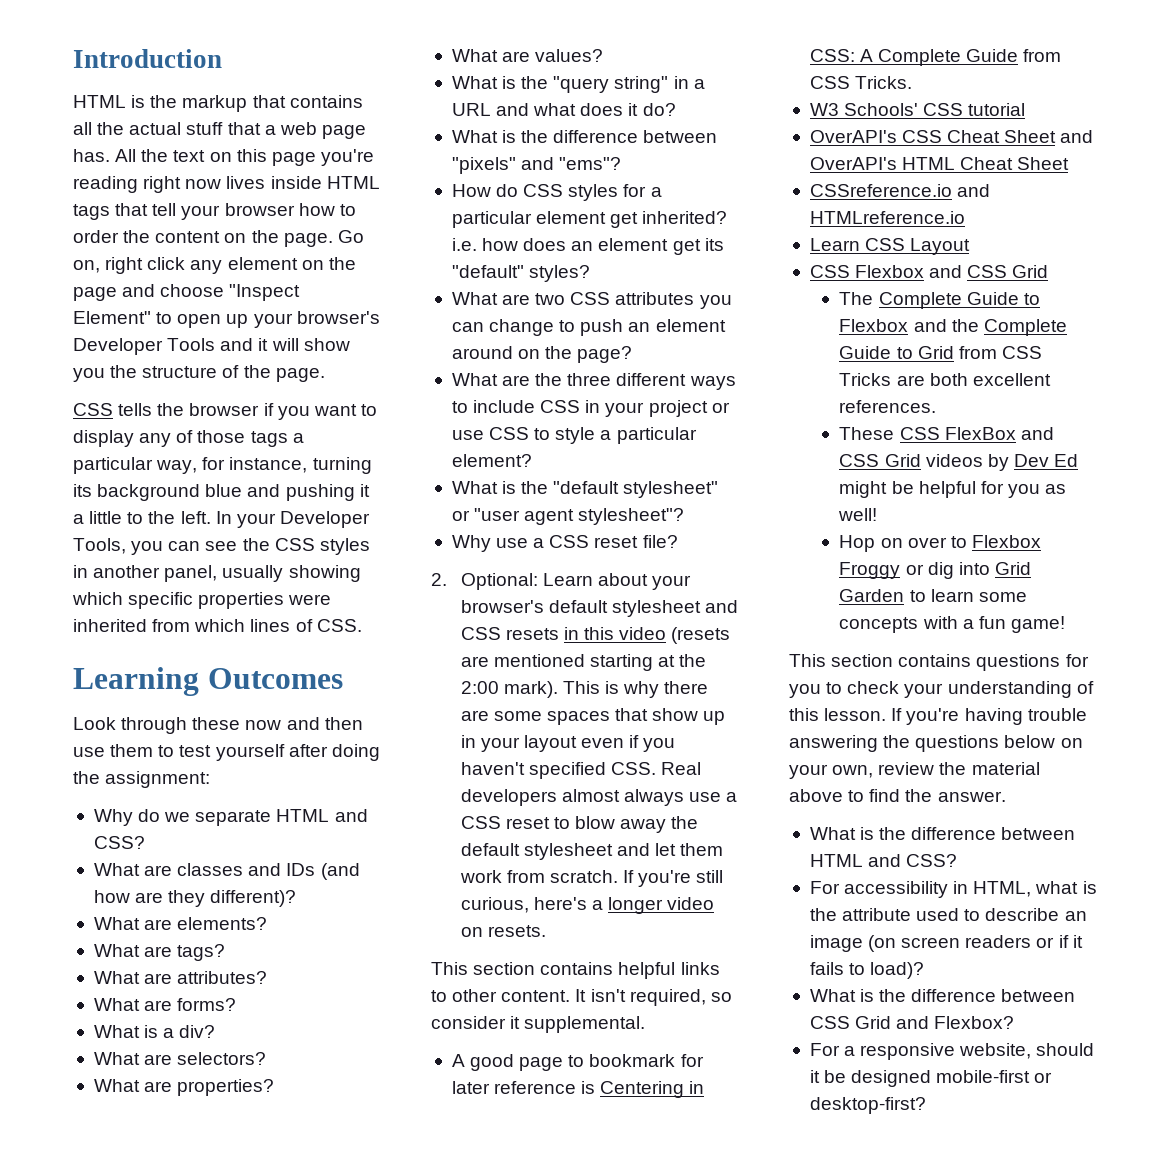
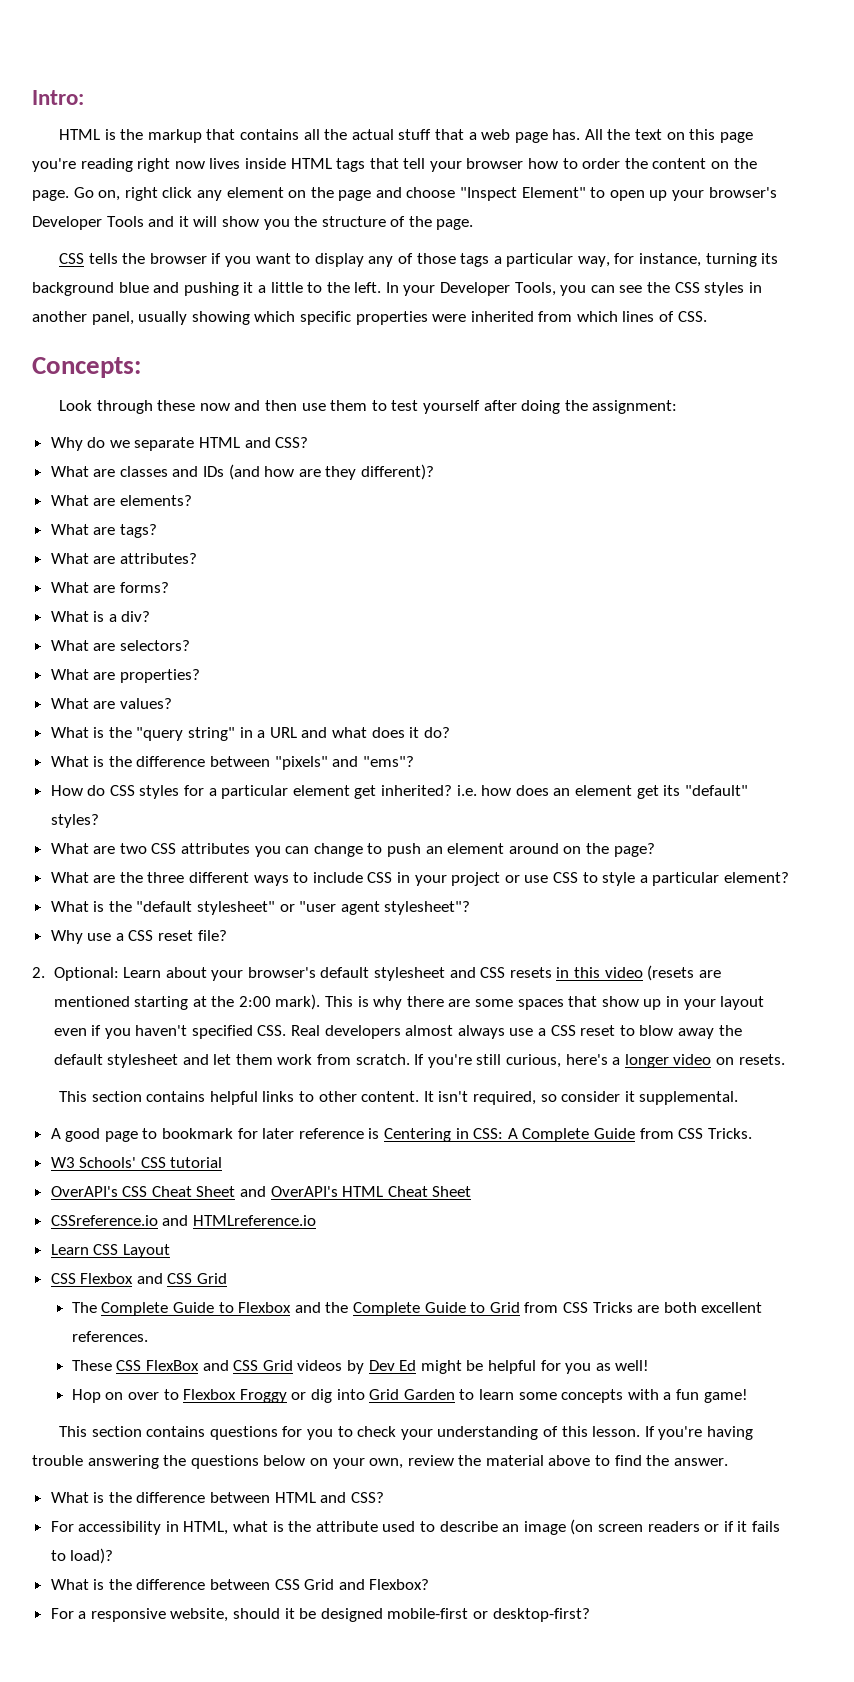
- Introduction
+ Intro:
- Learning Outcomes
+ Concepts:

